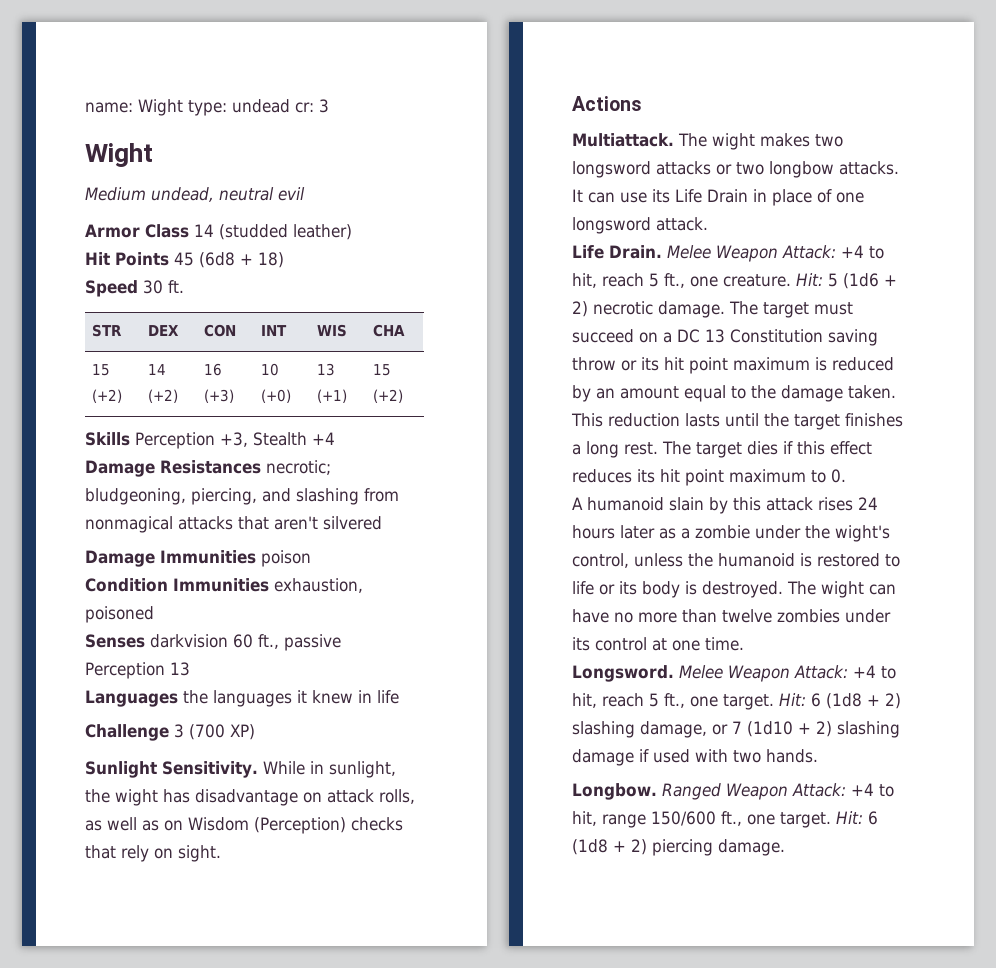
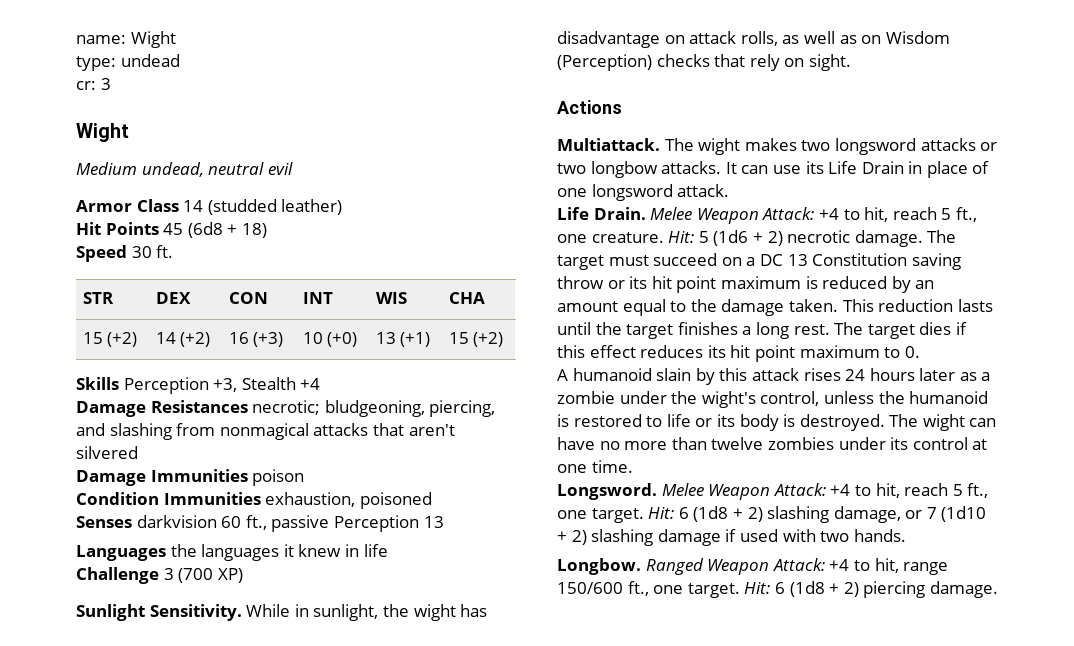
- name: Wight type: undead cr: 3
+ name: Wight
+ type: undead
+ cr: 3

